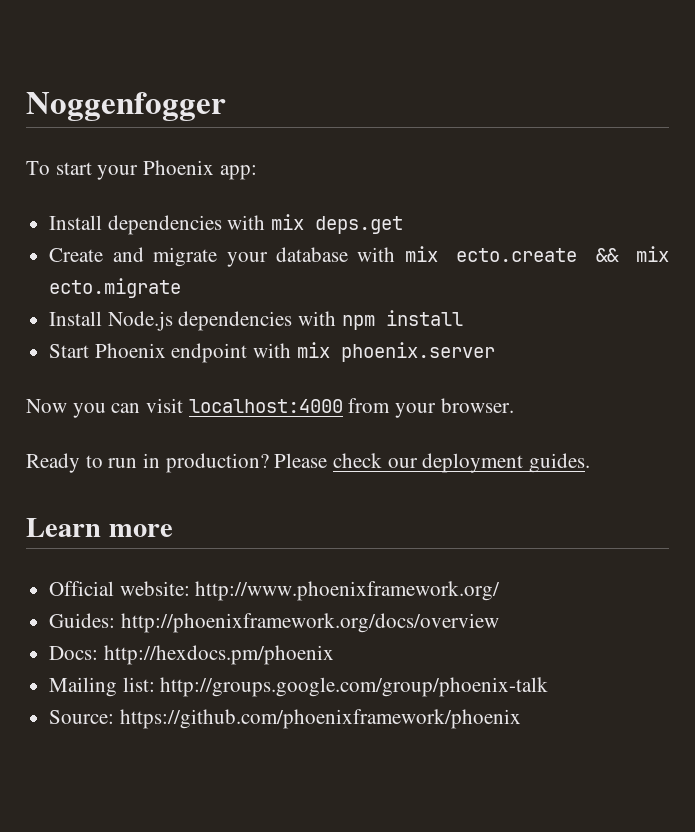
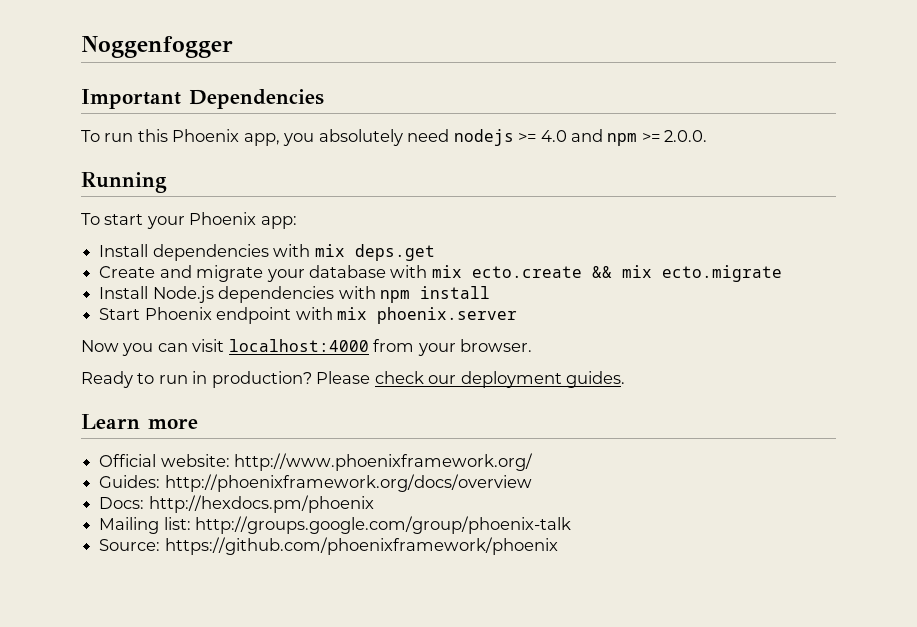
+ Important Dependencies
+ To run this Phoenix app, you absolutely need nodejs >= 4.0 and npm >= 2.0.0.
+ Running

